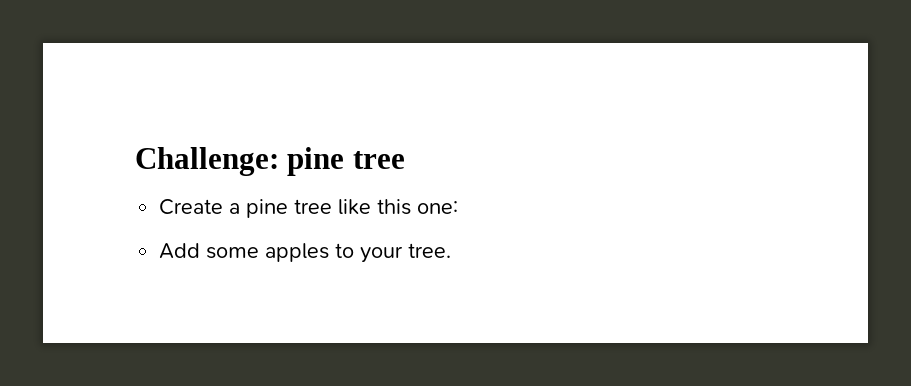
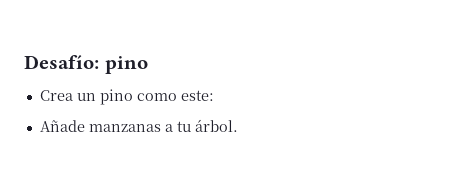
- Challenge: pine tree
- Create a pine tree like this one:
- Add some apples to your tree.
+ Desafío: pino
+ Crea un pino como este:
+ Añade manzanas a tu árbol.

